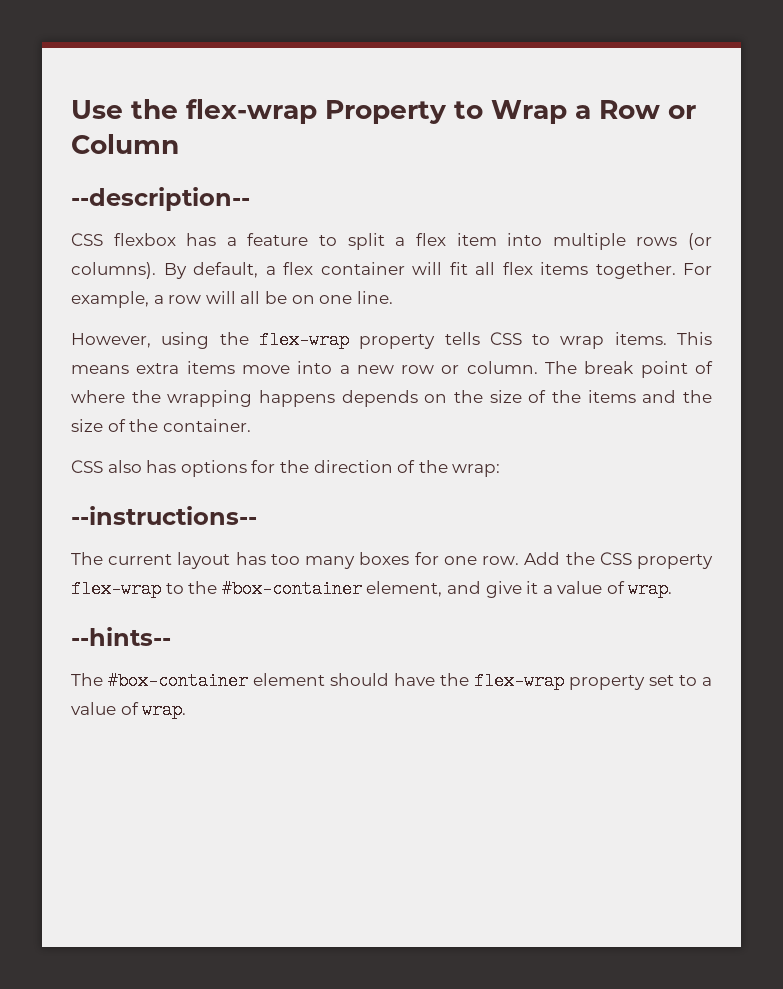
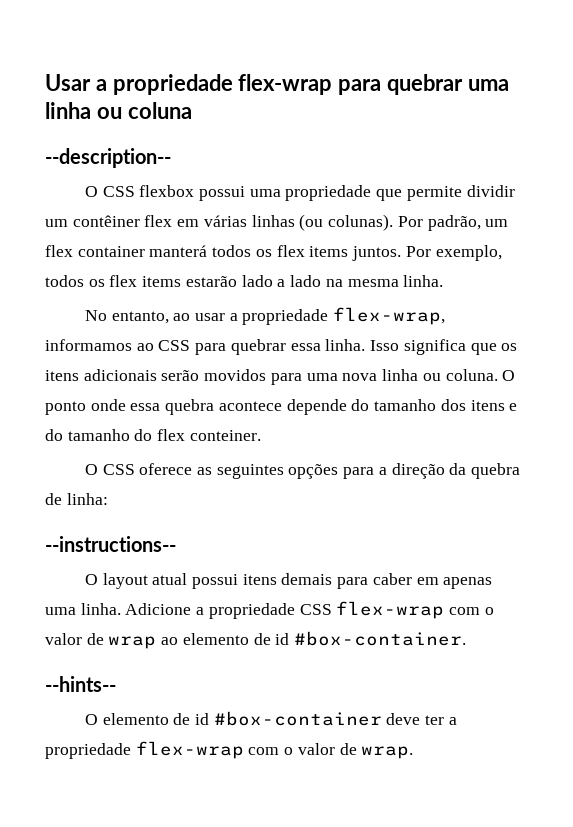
- Use the flex-wrap Property to Wrap a Row or Column
+ Usar a propriedade flex-wrap para quebrar uma linha ou coluna
- CSS flexbox has a feature to split a flex item into multiple rows (or columns). By default, a flex container will fit all flex items together. For example, a row will all be on one line.
- However, using the flex-wrap property tells CSS to wrap items. This means extra items move into a new row or column. The break point of where the wrapping happens depends on the size of the items and the size of the container.
- CSS also has options for the direction of the wrap:
+ O CSS flexbox possui uma propriedade que permite dividir um contêiner flex em várias linhas (ou colunas). Por padrão, um flex container manterá todos os flex items juntos. Por exemplo, todos os flex items estarão lado a lado na mesma linha.
+ No entanto, ao usar a propriedade flex-wrap, informamos ao CSS para quebrar essa linha. Isso significa que os itens adicionais serão movidos para uma nova linha ou coluna. O ponto onde essa quebra acontece depende do tamanho dos itens e do tamanho do flex conteiner.
+ O CSS oferece as seguintes opções para a direção da quebra de linha:
  --instructions--
- The current layout has too many boxes for one row. Add the CSS property flex-wrap to the #box-container element, and give it a value of wrap.
+ O layout atual possui itens demais para caber em apenas uma linha. Adicione a propriedade CSS flex-wrap com o valor de wrap ao elemento de id #box-container.
  --hints--
- The #box-container element should have the flex-wrap property set to a value of wrap.
+ O elemento de id #box-container deve ter a propriedade flex-wrap com o valor de wrap.

